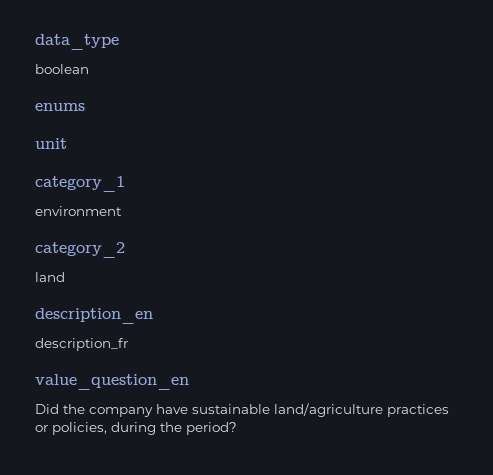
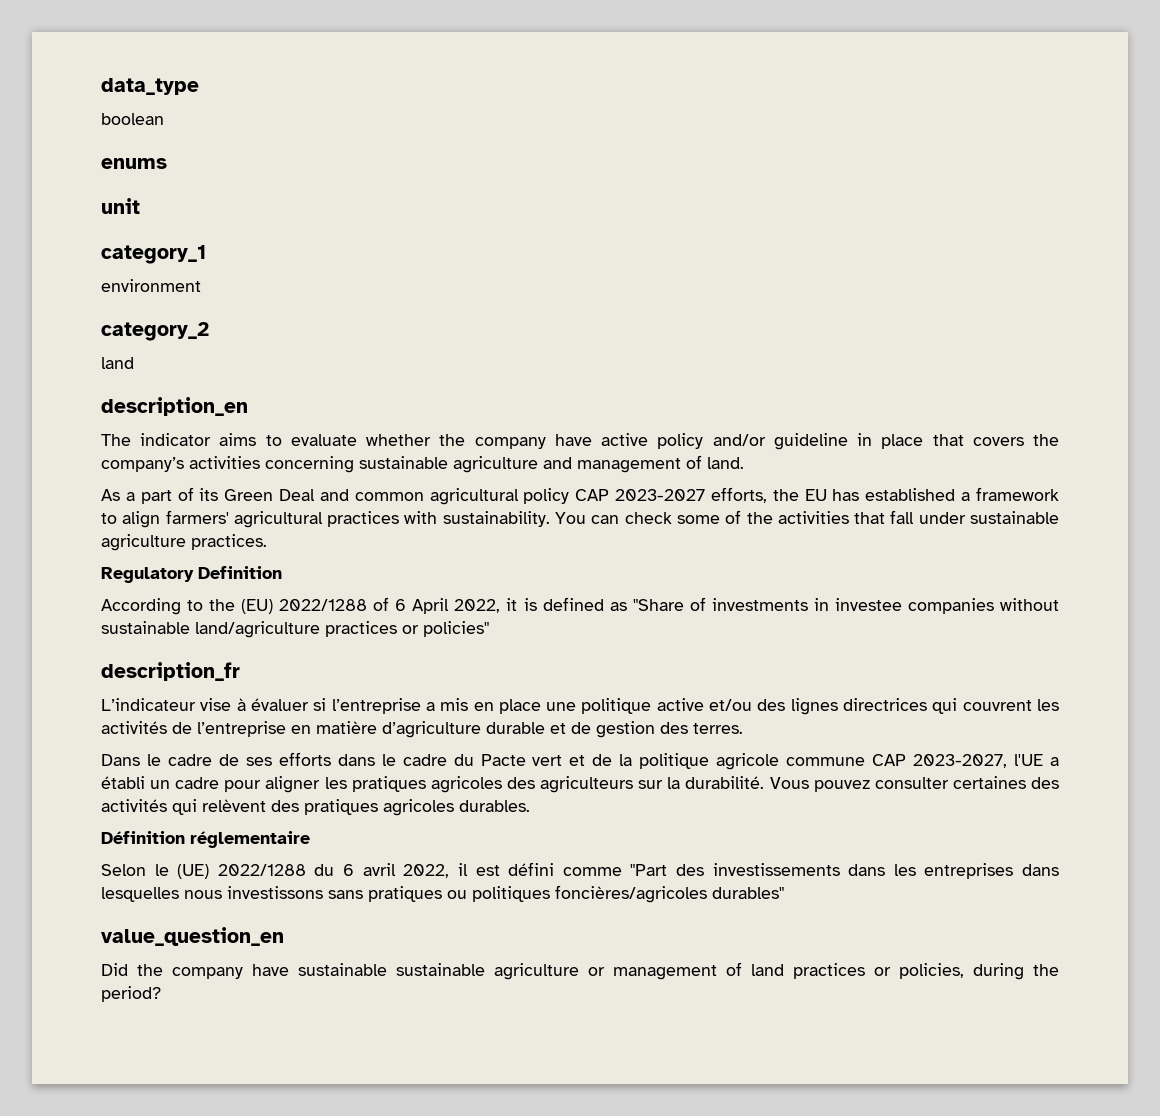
+ The indicator aims to evaluate whether the company have active policy and/or guideline in place that covers the company’s activities concerning sustainable agriculture and management of land.
+ As a part of its Green Deal and common agricultural policy CAP 2023-2027 efforts, the EU has established a framework to align farmers' agricultural practices with sustainability. You can check some of the activities that fall under sustainable agriculture practices.
+ Regulatory Definition
+ According to the (EU) 2022/1288 of 6 April 2022, it is defined as "Share of investments in investee companies without sustainable land/agriculture practices or policies"
  description_fr
+ L’indicateur vise à évaluer si l’entreprise a mis en place une politique active et/ou des lignes directrices qui couvrent les activités de l’entreprise en matière d’agriculture durable et de gestion des terres.
+ Dans le cadre de ses efforts dans le cadre du Pacte vert et de la politique agricole commune CAP 2023-2027, l'UE a établi un cadre pour aligner les pratiques agricoles des agriculteurs sur la durabilité. Vous pouvez consulter certaines des activités qui relèvent des pratiques agricoles durables.
+ Définition réglementaire
+ Selon le (UE) 2022/1288 du 6 avril 2022, il est défini comme "Part des investissements dans les entreprises dans lesquelles nous investissons sans pratiques ou politiques foncières/agricoles durables"
- Did the company have sustainable land/agriculture practices or policies, during the period?
+ Did the company have sustainable sustainable agriculture or management of land practices or policies, during the period?

